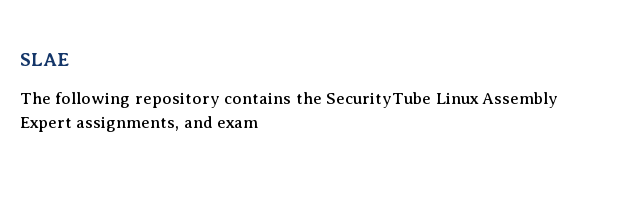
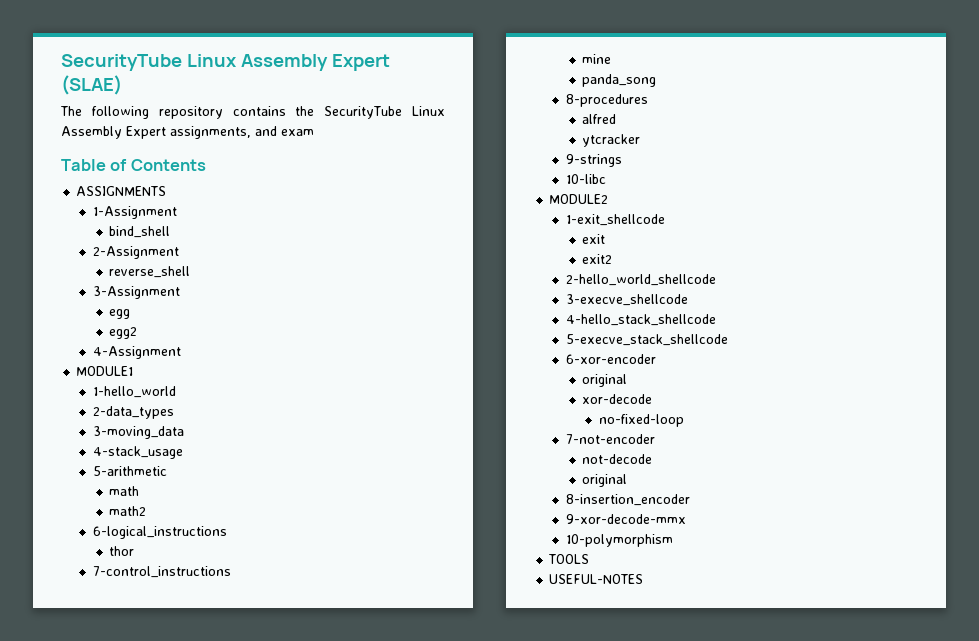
- SLAE
+ SecurityTube Linux Assembly Expert (SLAE)
+ Table of Contents
+ ASSIGNMENTS
+ 1-Assignment
+ bind_shell
+ 2-Assignment
+ reverse_shell
+ 3-Assignment
+ egg
+ egg2
+ 4-Assignment
+ MODULE1
+ 1-hello_world
+ 2-data_types
+ 3-moving_data
+ 4-stack_usage
+ 5-arithmetic
+ math
+ math2
+ 6-logical_instructions
+ thor
+ 7-control_instructions
+ mine
+ panda_song
+ 8-procedures
+ alfred
+ ytcracker
+ 9-strings
+ 10-libc
+ MODULE2
+ 1-exit_shellcode
+ exit
+ exit2
+ 2-hello_world_shellcode
+ 3-execve_shellcode
+ 4-hello_stack_shellcode
+ 5-execve_stack_shellcode
+ 6-xor-encoder
+ original
+ xor-decode
+ no-fixed-loop
+ 7-not-encoder
+ not-decode
+ original
+ 8-insertion_encoder
+ 9-xor-decode-mmx
+ 10-polymorphism
+ TOOLS
+ USEFUL-NOTES

